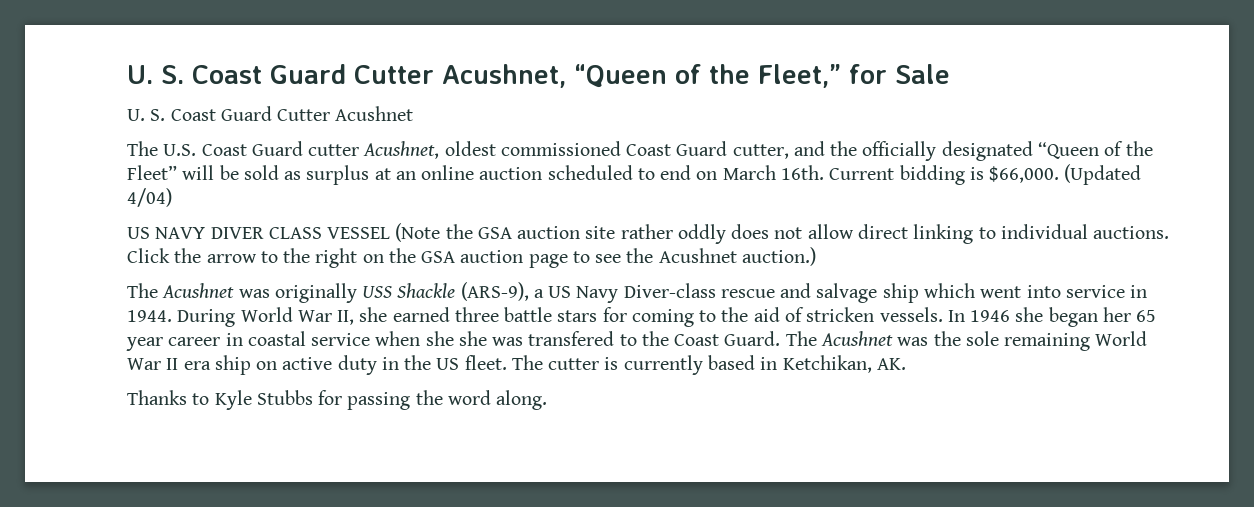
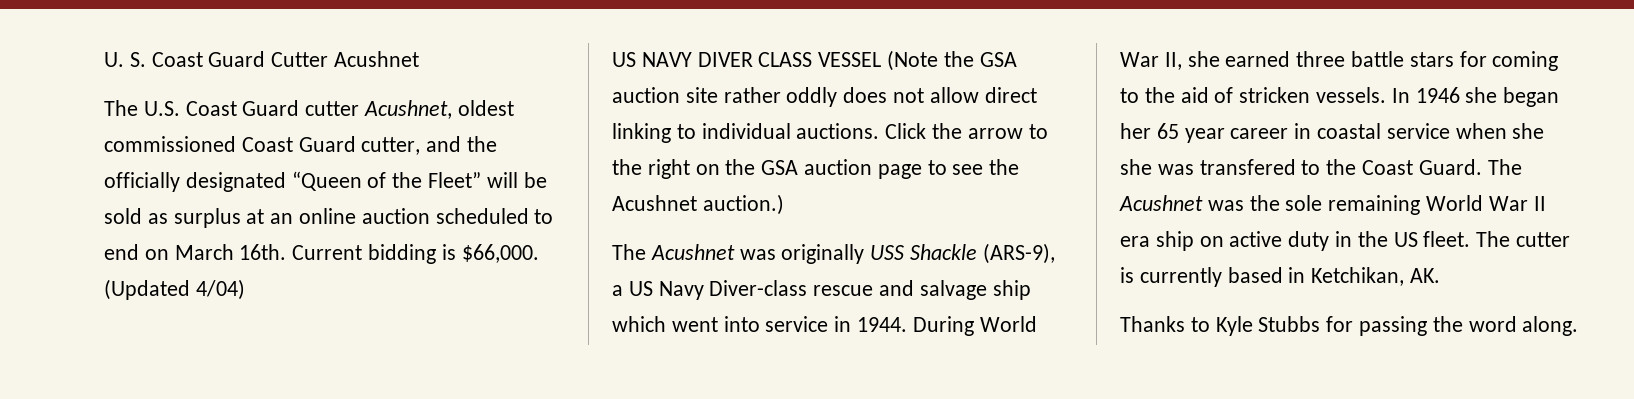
- U. S. Coast Guard Cutter Acushnet, “Queen of the Fleet,” for Sale

